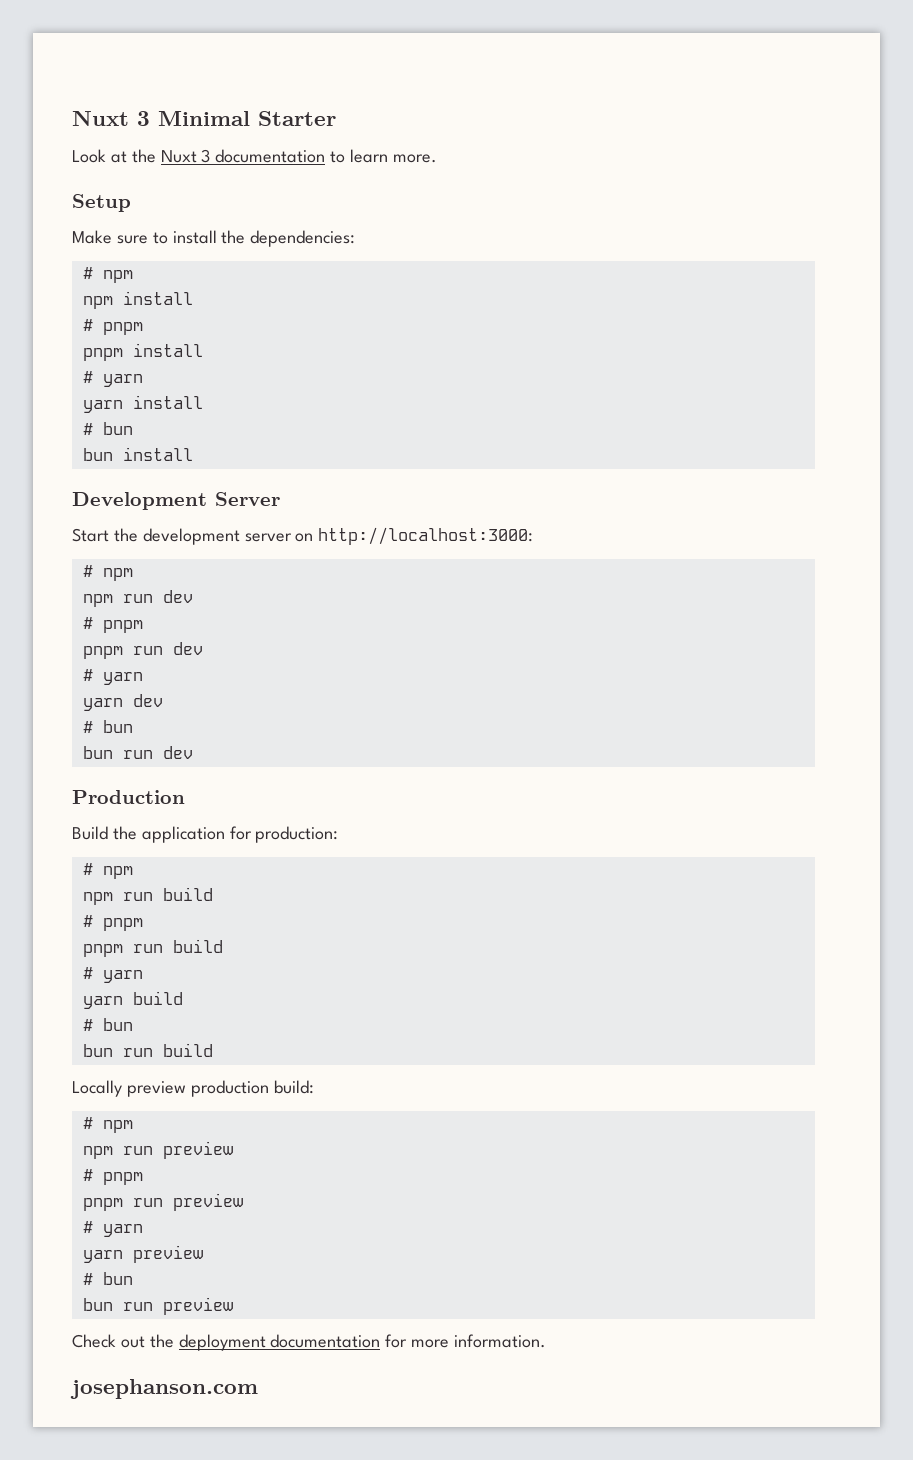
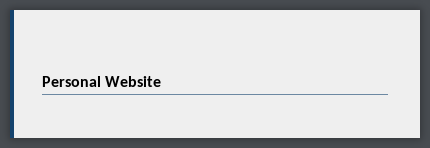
- Nuxt 3 Minimal Starter
- Look at the Nuxt 3 documentation to learn more.
- Setup
- Make sure to install the dependencies:
- # npm
- npm install
- # pnpm
- pnpm install
- # yarn
- yarn install
- # bun
- bun install
- Development Server
- Start the development server on http://localhost:3000:
- # npm
- npm run dev
- # pnpm
- pnpm run dev
- # yarn
- yarn dev
- # bun
- bun run dev
- Production
- Build the application for production:
- # npm
- npm run build
- # pnpm
- pnpm run build
- # yarn
- yarn build
- # bun
- bun run build
- Locally preview production build:
- # npm
- npm run preview
- # pnpm
- pnpm run preview
- # yarn
- yarn preview
- # bun
- bun run preview
- Check out the deployment documentation for more information.
- josephanson.com
+ Personal Website

